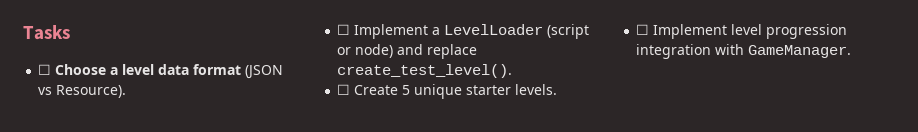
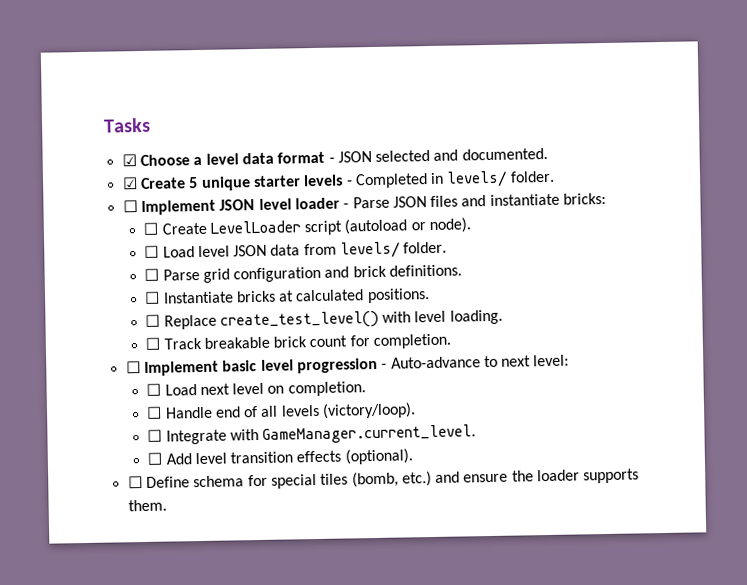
- ☐ Choose a level data format (JSON vs Resource).
- ☐ Implement a LevelLoader (script or node) and replace create_test_level().
- ☐ Create 5 unique starter levels.
- ☐ Implement level progression integration with GameManager.
+ ☑ Choose a level data format - JSON selected and documented.
+ ☑ Create 5 unique starter levels - Completed in levels/ folder.
+ ☐ Implement JSON level loader - Parse JSON files and instantiate bricks:
+ ☐ Create LevelLoader script (autoload or node).
+ ☐ Load level JSON data from levels/ folder.
+ ☐ Parse grid configuration and brick definitions.
+ ☐ Instantiate bricks at calculated positions.
+ ☐ Replace create_test_level() with level loading.
+ ☐ Track breakable brick count for completion.
+ ☐ Implement basic level progression - Auto-advance to next level:
+ ☐ Load next level on completion.
+ ☐ Handle end of all levels (victory/loop).
+ ☐ Integrate with GameManager.current_level.
+ ☐ Add level transition effects (optional).
+ ☐ Define schema for special tiles (bomb, etc.) and ensure the loader supports them.

